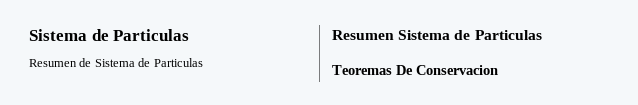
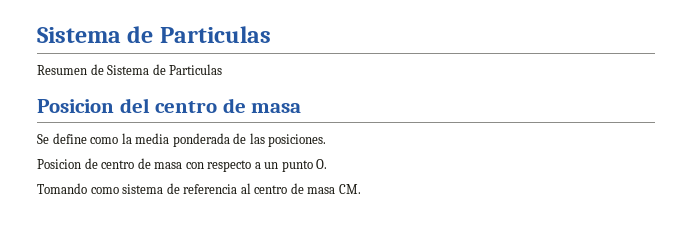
- Resumen Sistema de Particulas
- Teoremas De Conservacion
+ Posicion del centro de masa
+ Se define como la media ponderada de las posiciones.
+ Posicion de centro de masa con respecto a un punto O.
+ Tomando como sistema de referencia al centro de masa CM.

